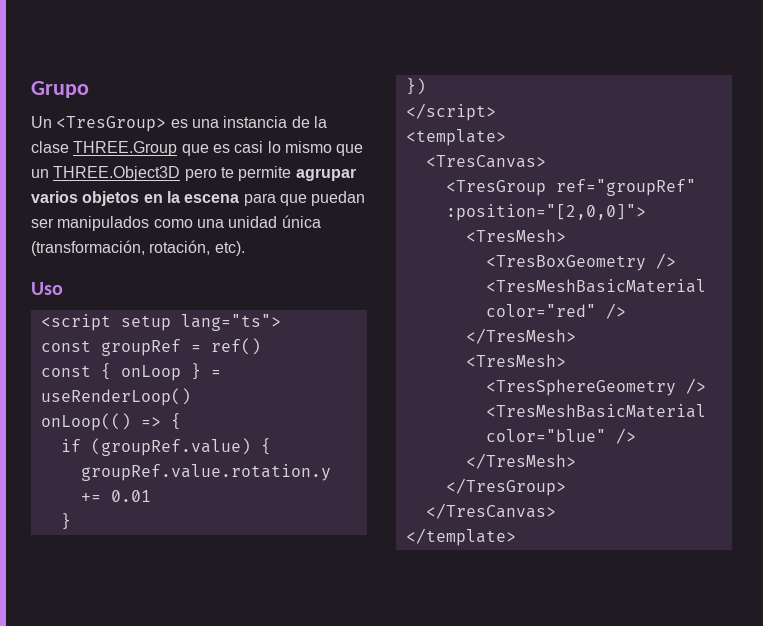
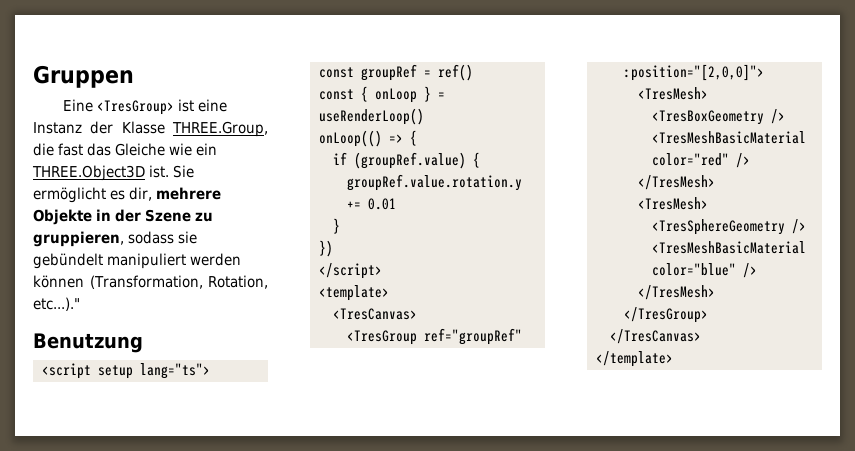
- Grupo
- Un <TresGroup> es una instancia de la clase THREE.Group que es casi lo mismo que un THREE.Object3D pero te permite agrupar varios objetos en la escena para que puedan ser manipulados como una unidad única (transformación, rotación, etc).
- Uso
+ Gruppen
+ Eine <TresGroup> ist eine Instanz der Klasse THREE.Group, die fast das Gleiche wie ein THREE.Object3D ist. Sie ermöglicht es dir, mehrere Objekte in der Szene zu gruppieren, sodass sie gebündelt manipuliert werden können (Transformation, Rotation, etc...)."
+ Benutzung

